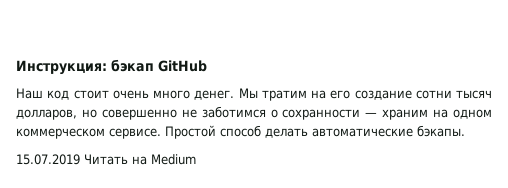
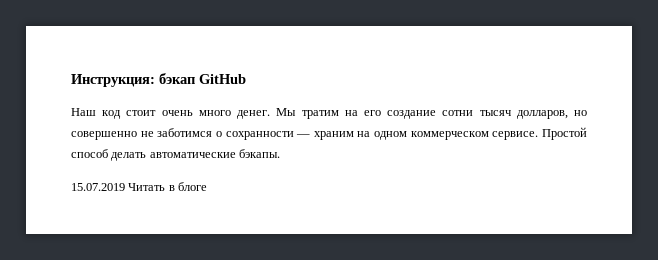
- 15.07.2019 Читать на Medium
+ 15.07.2019 Читать в блоге

